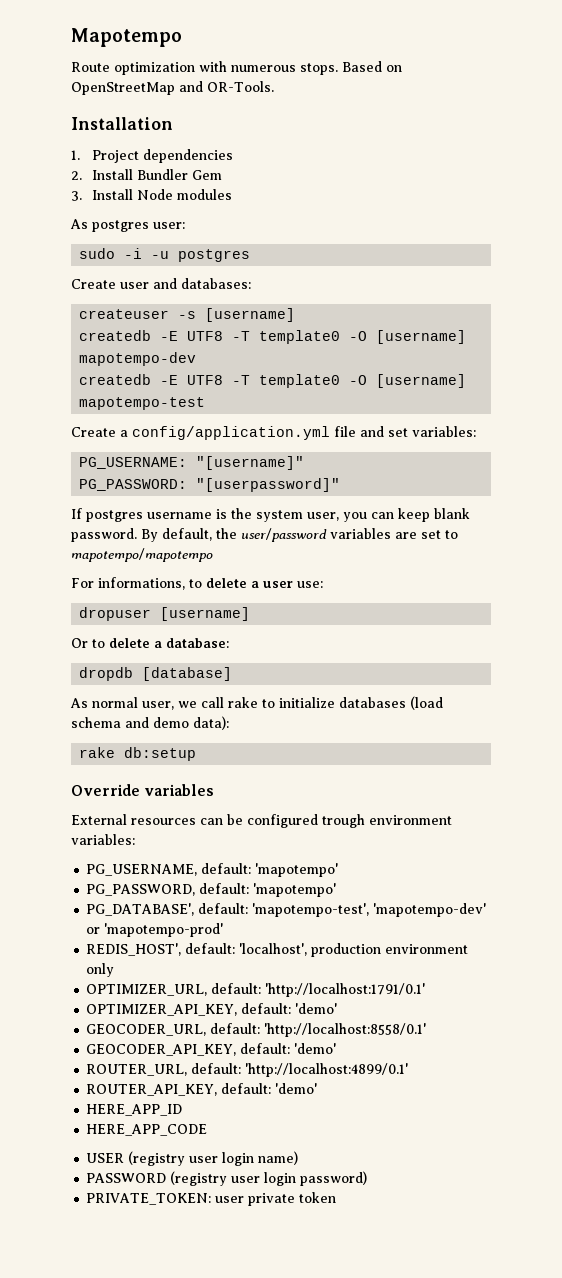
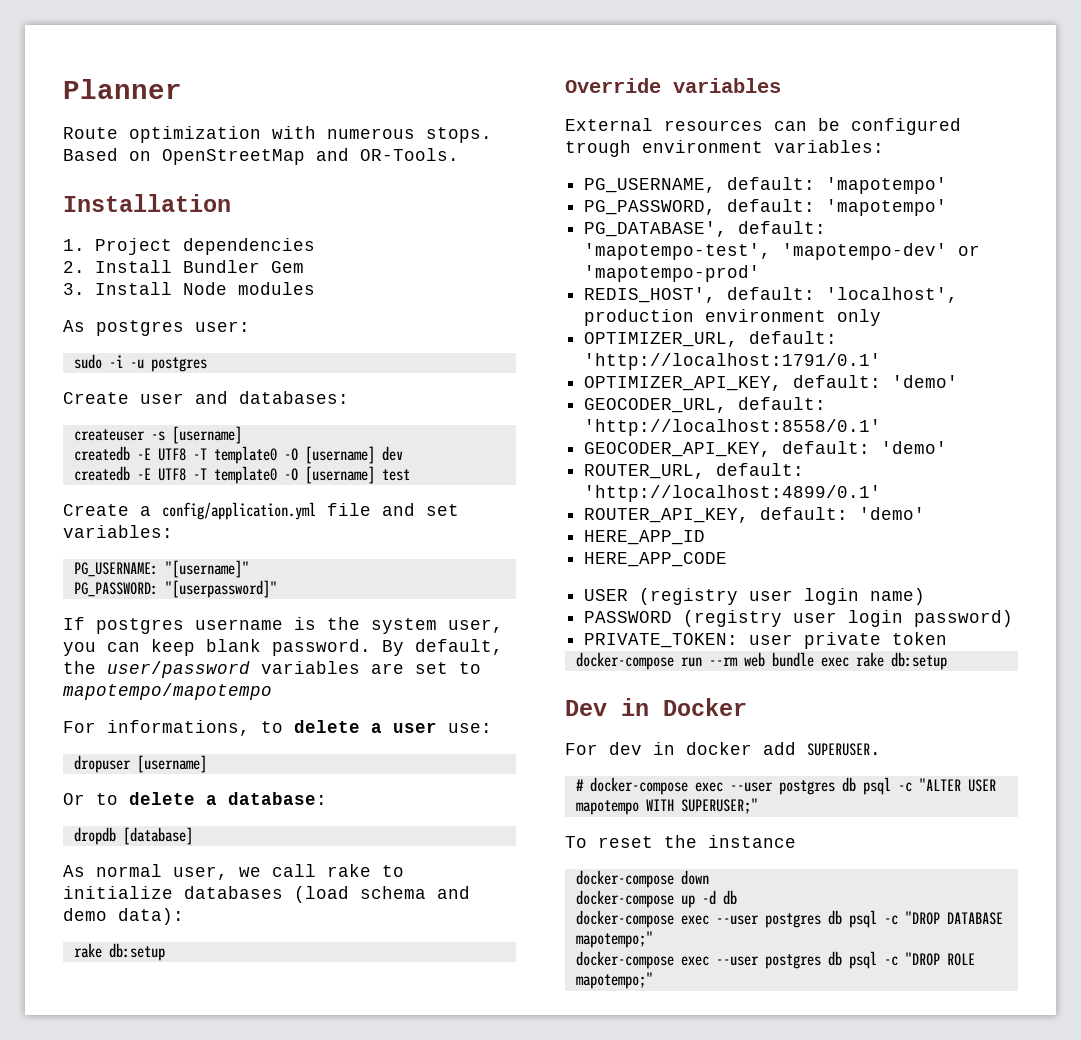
- Mapotempo
+ Planner
- createdb -E UTF8 -T template0 -O [username] mapotempo-dev
- createdb -E UTF8 -T template0 -O [username] mapotempo-test
+ createdb -E UTF8 -T template0 -O [username] dev
+ createdb -E UTF8 -T template0 -O [username] test
+ docker-compose run --rm web bundle exec rake db:setup
+ Dev in Docker
+ For dev in docker add SUPERUSER.
+ # docker-compose exec --user postgres db psql -c "ALTER USER mapotempo WITH SUPERUSER;"
+ To reset the instance
+ docker-compose down
+ docker-compose up -d db
+ docker-compose exec --user postgres db psql -c "DROP DATABASE mapotempo;"
+ docker-compose exec --user postgres db psql -c "DROP ROLE mapotempo;"

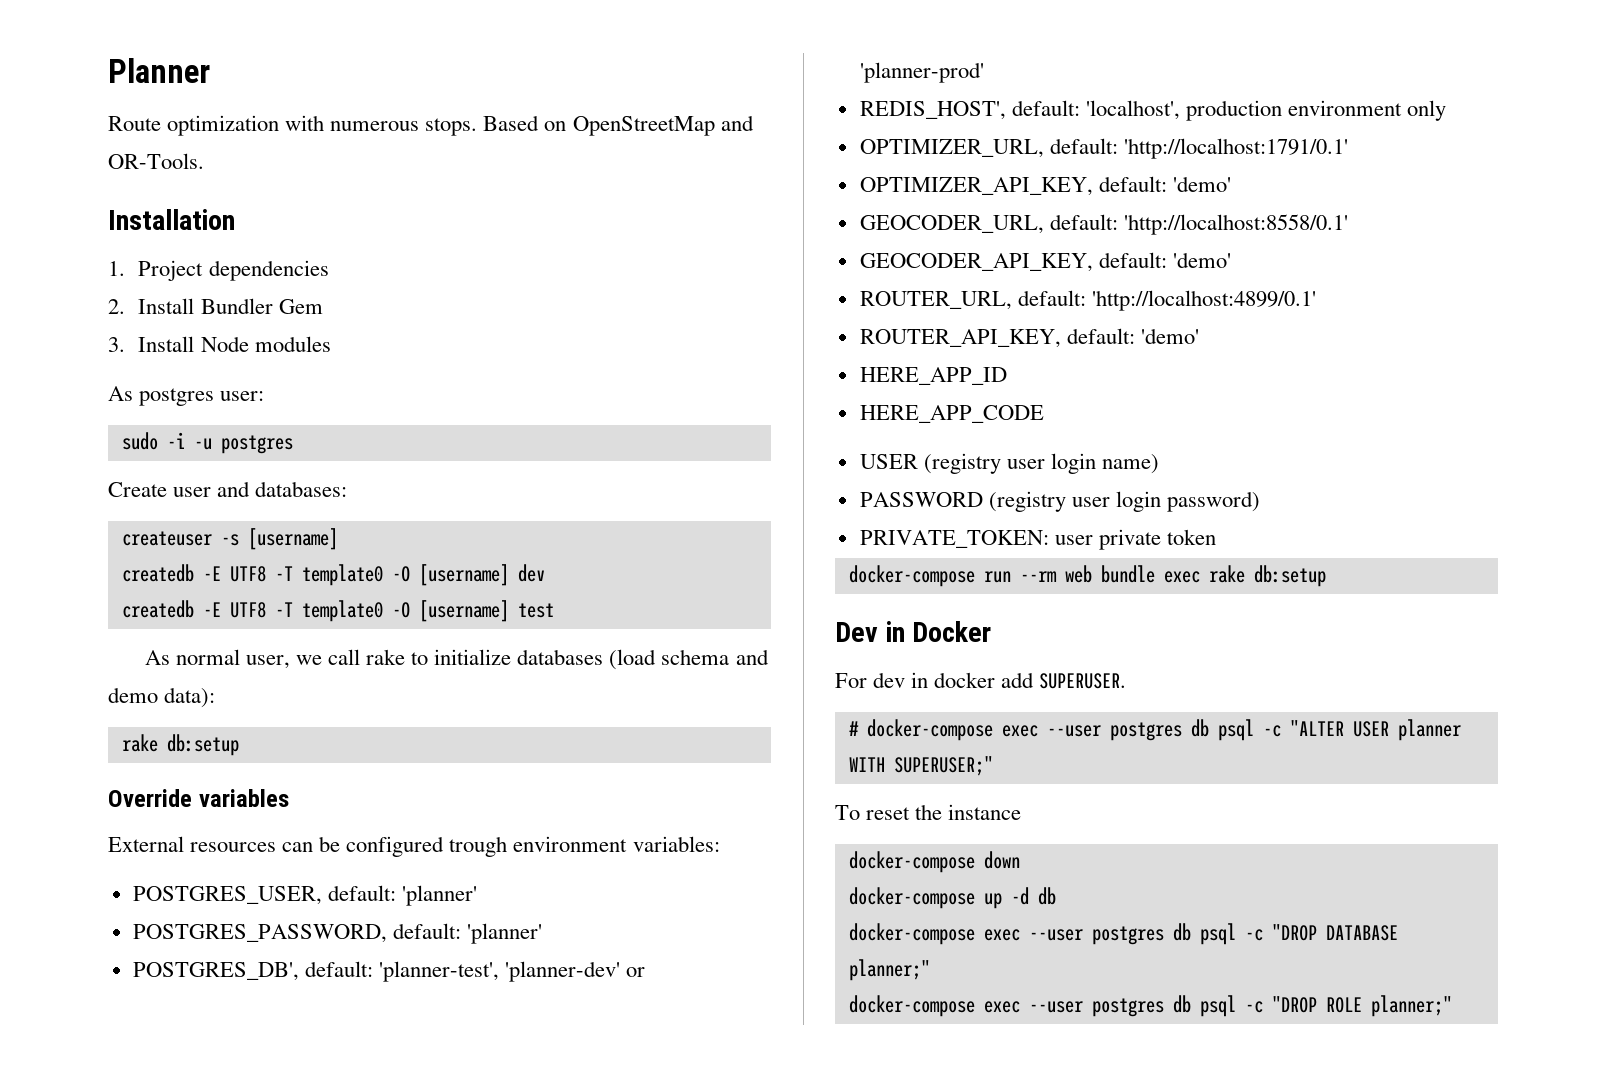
- Create a config/application.yml file and set variables:
- PG_USERNAME: "[username]"
- PG_PASSWORD: "[userpassword]"
- If postgres username is the system user, you can keep blank password. By default, the user/password variables are set to mapotempo/mapotempo
- For informations, to delete a user use:
- dropuser [username]
- Or to delete a database:
- dropdb [database]
- PG_USERNAME, default: 'mapotempo'
- PG_PASSWORD, default: 'mapotempo'
- PG_DATABASE', default: 'mapotempo-test', 'mapotempo-dev' or 'mapotempo-prod'
+ POSTGRES_USER, default: 'planner'
+ POSTGRES_PASSWORD, default: 'planner'
+ POSTGRES_DB', default: 'planner-test', 'planner-dev' or 'planner-prod'
- # docker-compose exec --user postgres db psql -c "ALTER USER mapotempo WITH SUPERUSER;"
+ # docker-compose exec --user postgres db psql -c "ALTER USER planner WITH SUPERUSER;"
- docker-compose exec --user postgres db psql -c "DROP DATABASE mapotempo;"
+ docker-compose exec --user postgres db psql -c "DROP DATABASE planner;"
- docker-compose exec --user postgres db psql -c "DROP ROLE mapotempo;"
+ docker-compose exec --user postgres db psql -c "DROP ROLE planner;"

